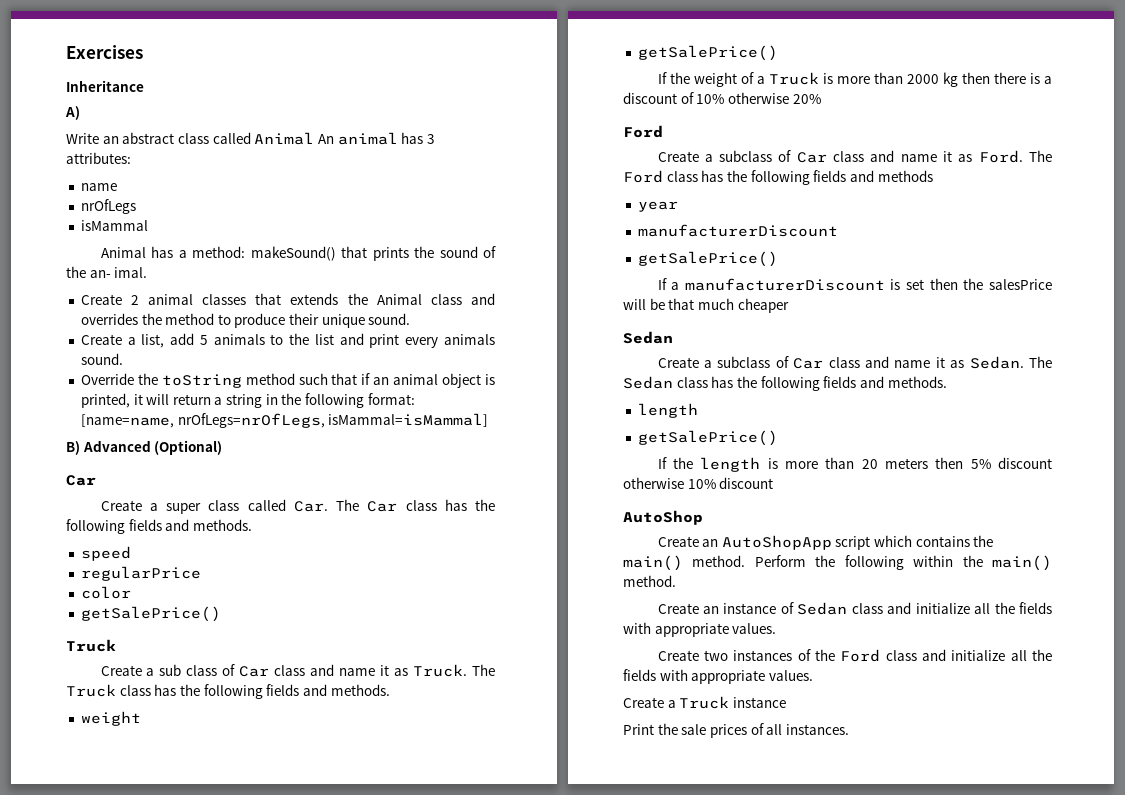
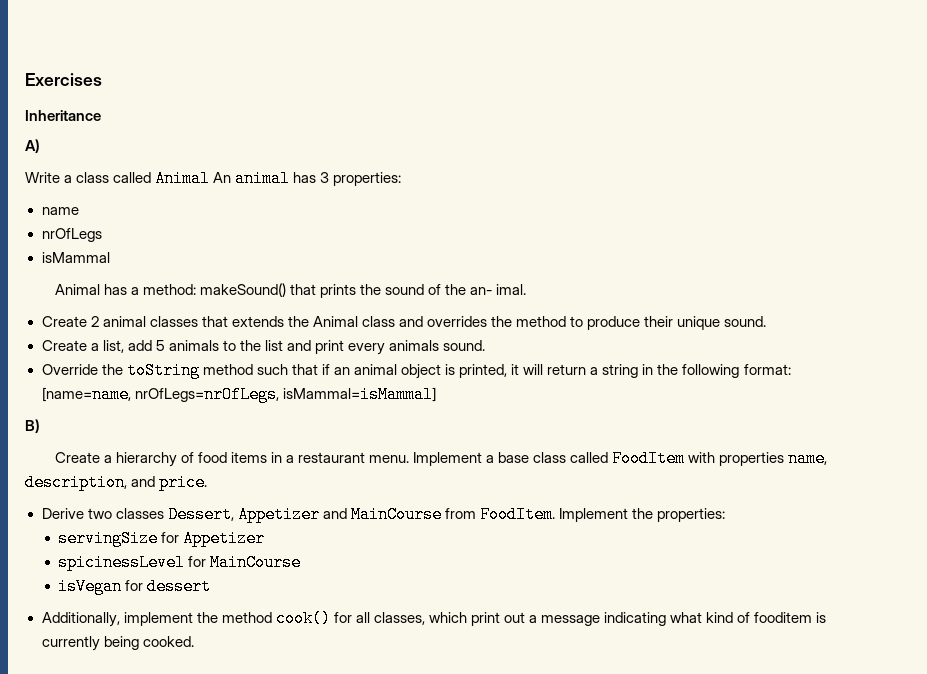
- Write an abstract class called Animal An animal has 3 attributes:
+ Write a class called Animal An animal has 3 properties:
- B) Advanced (Optional)
- Car
- Create a super class called Car. The Car class has the following fields and methods.
- speed
- regularPrice
- color
- getSalePrice()
- Truck
- Create a sub class of Car class and name it as Truck. The Truck class has the following fields and methods.
- weight
- getSalePrice()
- If the weight of a Truck is more than 2000 kg then there is a discount of 10% otherwise 20%
- Ford
- Create a subclass of Car class and name it as Ford. The Ford class has the following fields and methods
- year
- manufacturerDiscount
- getSalePrice()
- If a manufacturerDiscount is set then the salesPrice will be that much cheaper
- Sedan
- Create a subclass of Car class and name it as Sedan. The Sedan class has the following fields and methods.
- length
- getSalePrice()
- If the length is more than 20 meters then 5% discount otherwise 10% discount
- AutoShop
- Create an AutoShopApp script which contains the main() method. Perform the following within the main() method.
- Create an instance of Sedan class and initialize all the fields with appropriate values.
- Create two instances of the Ford class and initialize all the fields with appropriate values.
- Create a Truck instance
- Print the sale prices of all instances.
+ B)
+ Create a hierarchy of food items in a restaurant menu. Implement a base class called FoodItem with properties name, description, and price.
+ Derive two classes Dessert, Appetizer and MainCourse from FoodItem. Implement the properties:
+ servingSize for Appetizer
+ spicinessLevel for MainCourse
+ isVegan for dessert
+ Additionally, implement the method cook() for all classes, which print out a message indicating what kind of fooditem is currently being cooked.

